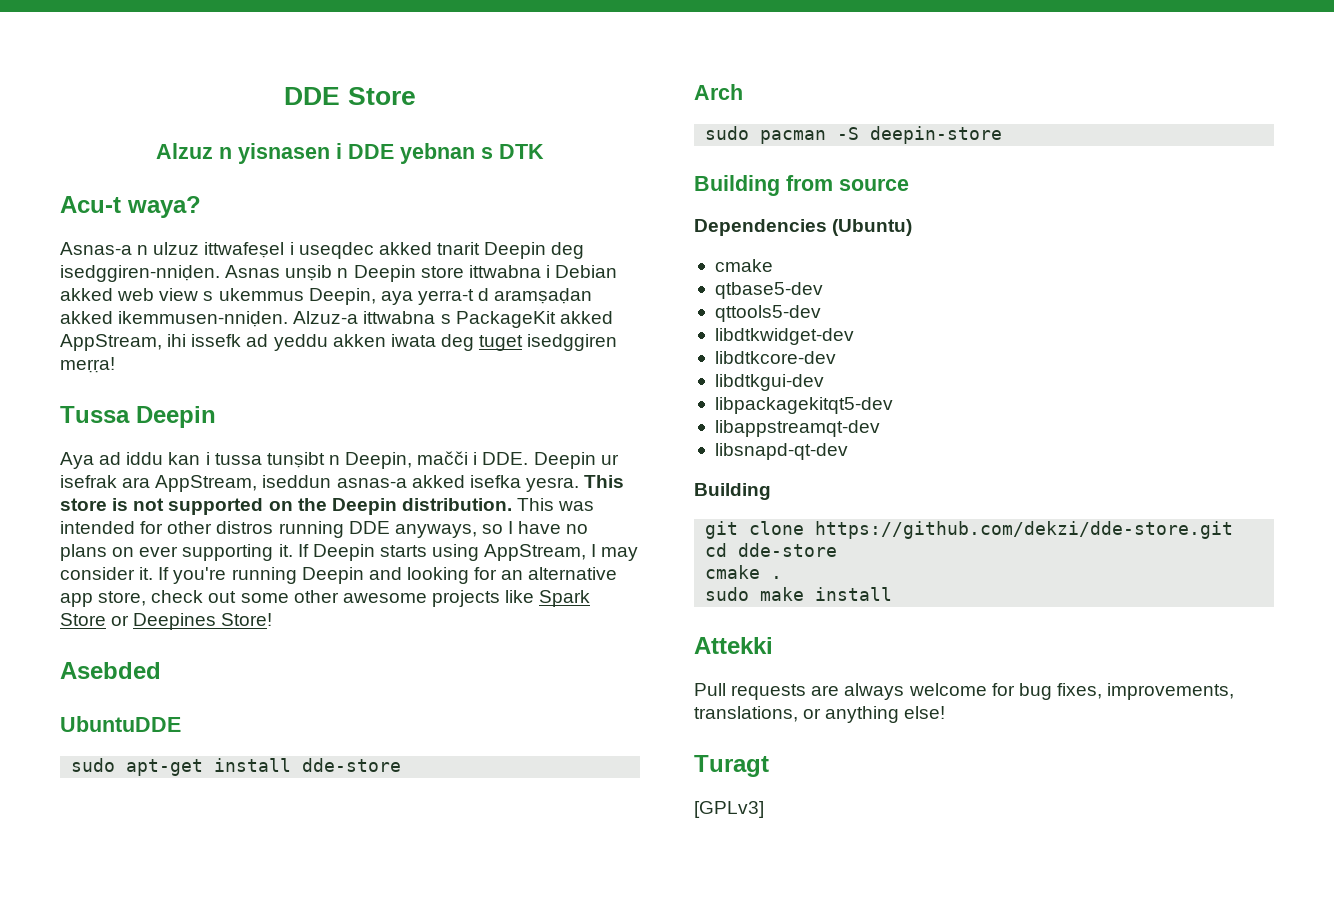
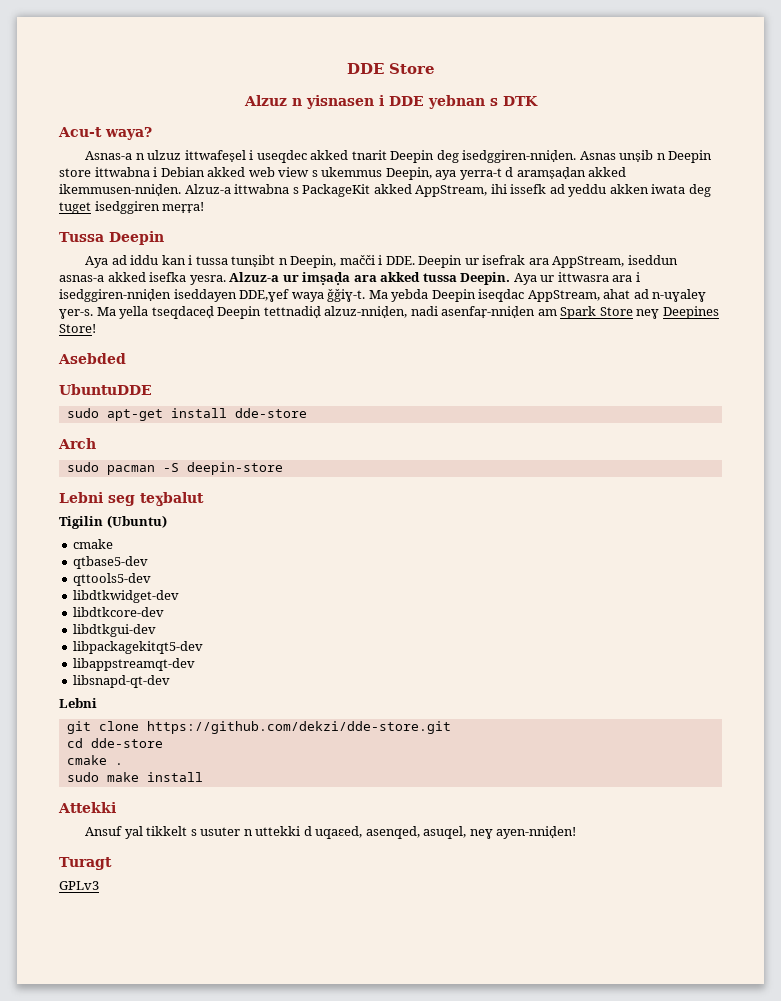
- This store is not supported on the Deepin distribution. This was intended for other distros running DDE anyways, so I have no plans on ever supporting it. If Deepin starts using AppStream, I may consider it. If you're running Deepin and looking for an alternative app store, check out some other awesome projects like Spark Store or Deepines Store!
+ Alzuz-a ur imṣaḍa ara akked tussa Deepin. Aya ur ittwasra ara i isedggiren-nniḍen iseddayen DDE,ɣef waya ǧǧiɣ-t. Ma yebda Deepin iseqdac AppStream, ahat ad n-uɣaleɣ ɣer-s. Ma yella tseqdaceḍ Deepin tettnadiḍ alzuz-nniḍen, nadi asenfaṛ-nniḍen am Spark Store neɣ Deepines Store!
- Building from source
- Dependencies (Ubuntu)
+ Lebni seg teɣbalut
+ Tigilin (Ubuntu)
  libsnapd-qt-dev
- Building
+ Lebni
- Pull requests are always welcome for bug fixes, improvements, translations, or anything else!
+ Ansuf yal tikkelt s usuter n uttekki d uqaɛed, asenqed, asuqel, neɣ ayen-nniḍen!
- [GPLv3]
+ GPLv3

